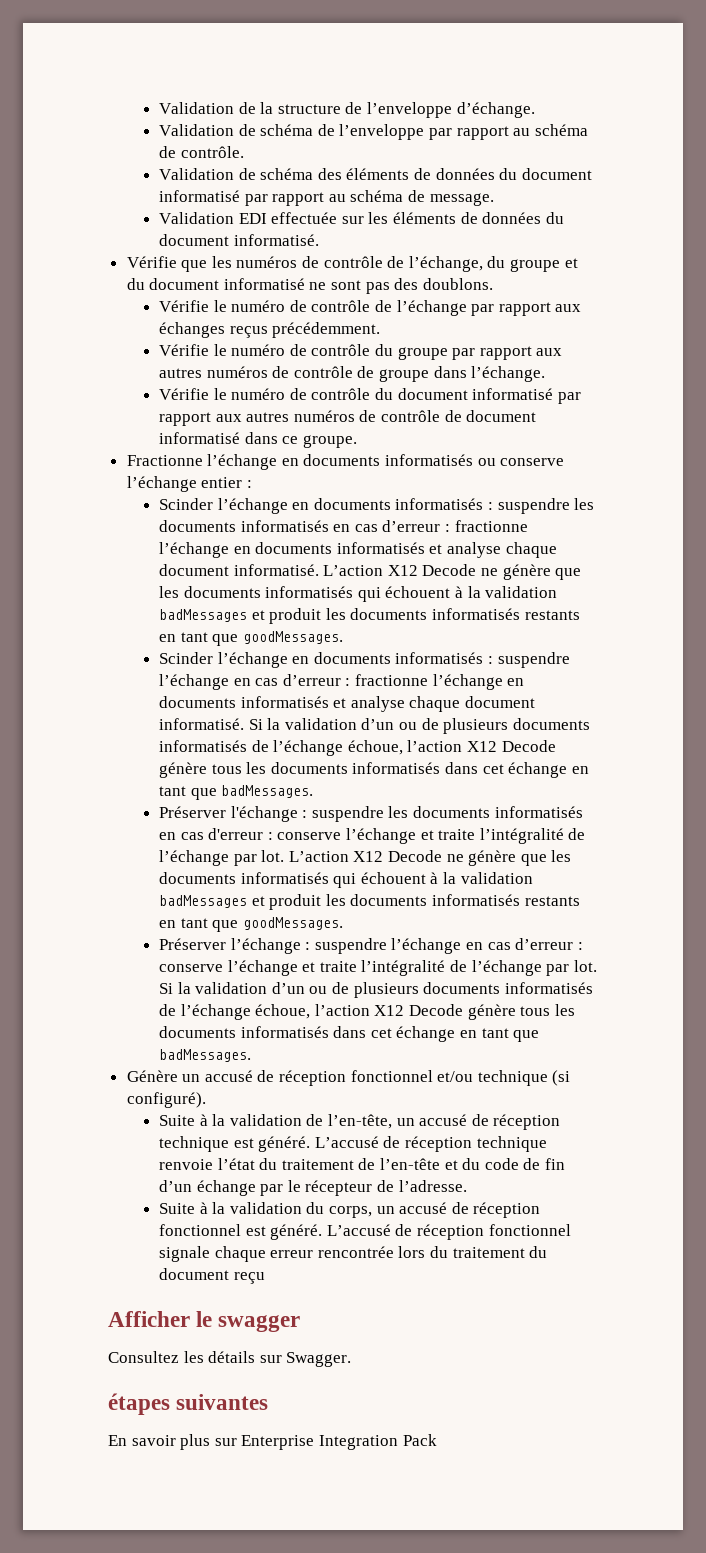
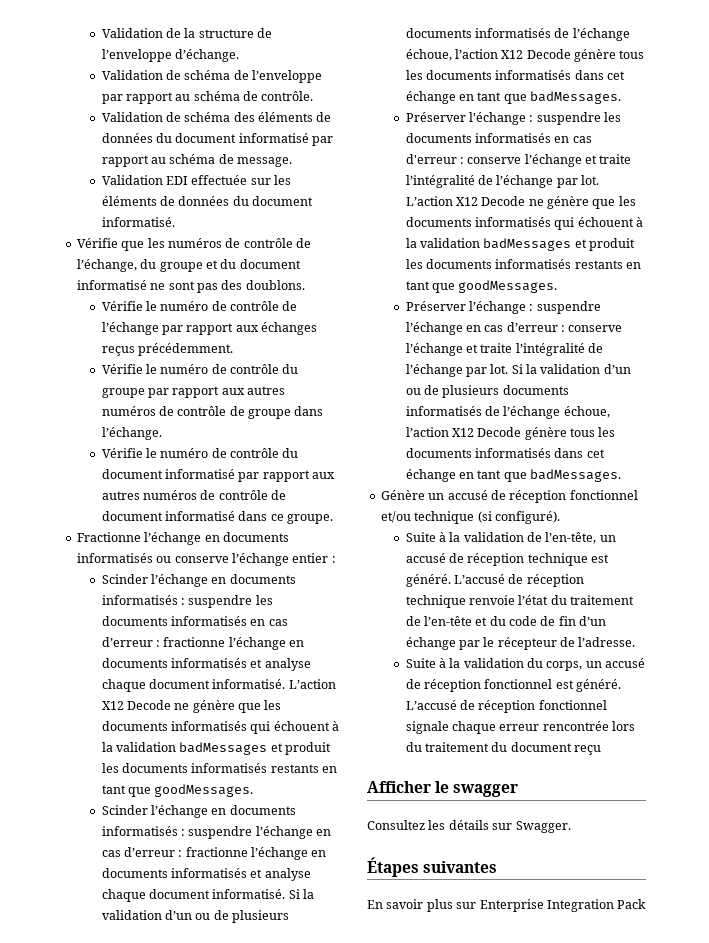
- étapes suivantes
+ Étapes suivantes

